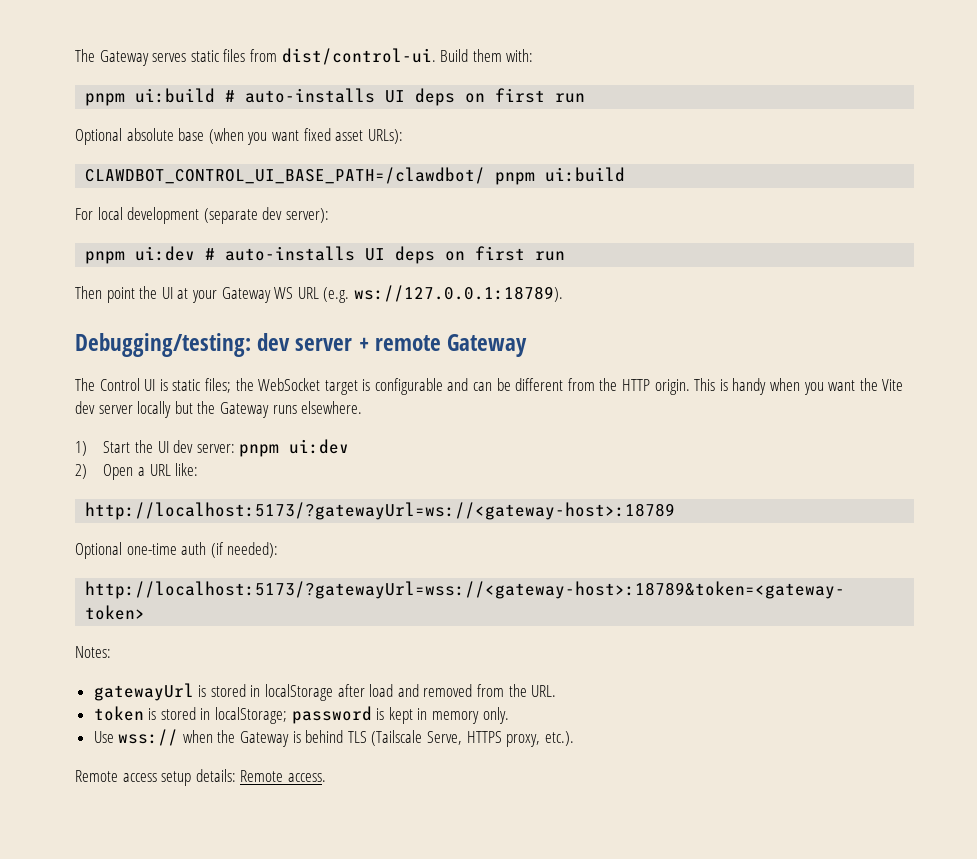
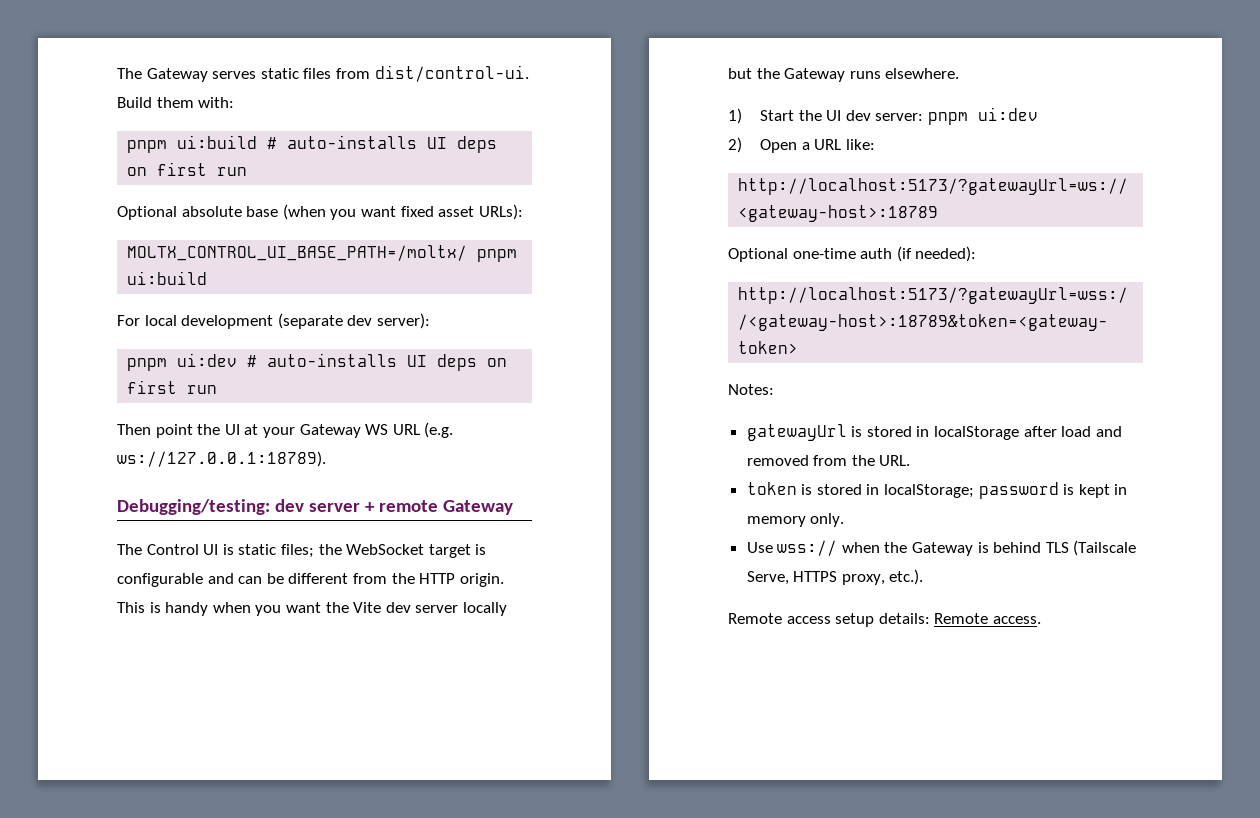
- CLAWDBOT_CONTROL_UI_BASE_PATH=/clawdbot/ pnpm ui:build
+ MOLTX_CONTROL_UI_BASE_PATH=/moltx/ pnpm ui:build

